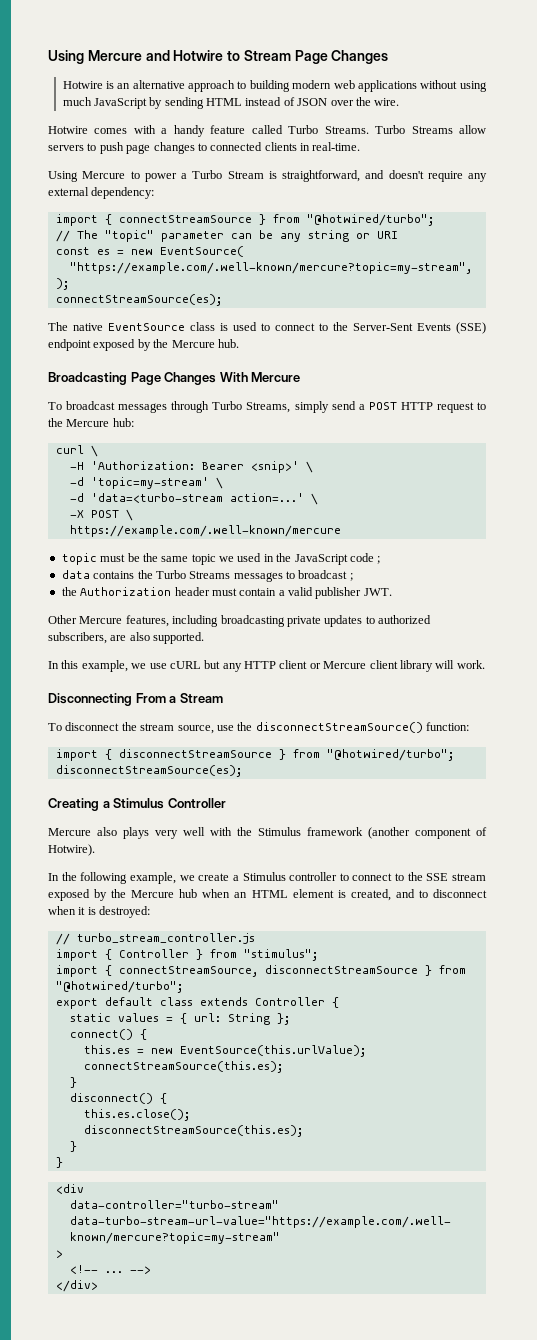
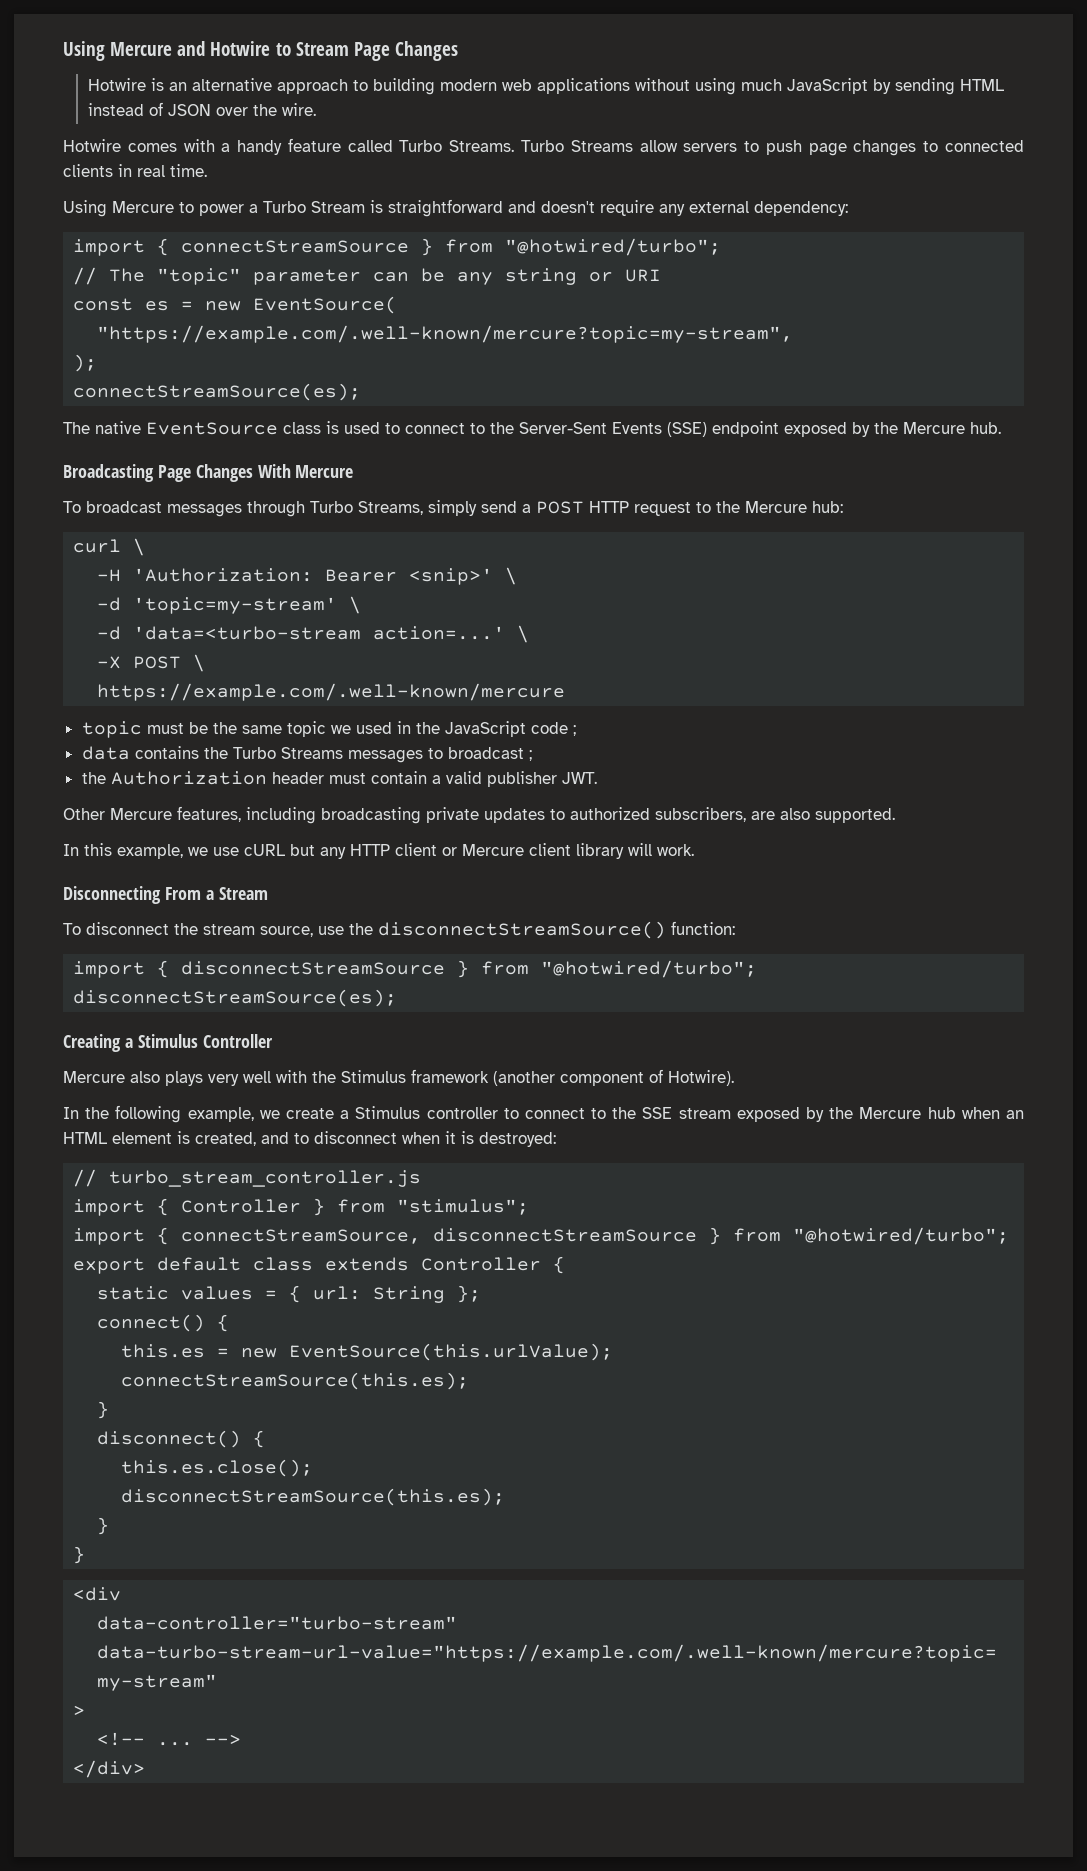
- Turbo Streams allow servers to push page changes to connected clients in real-time.
+ Turbo Streams allow servers to push page changes to connected clients in real time.
- Using Mercure to power a Turbo Stream is straightforward, and doesn't require any external dependency:
+ Using Mercure to power a Turbo Stream is straightforward and doesn't require any external dependency:

